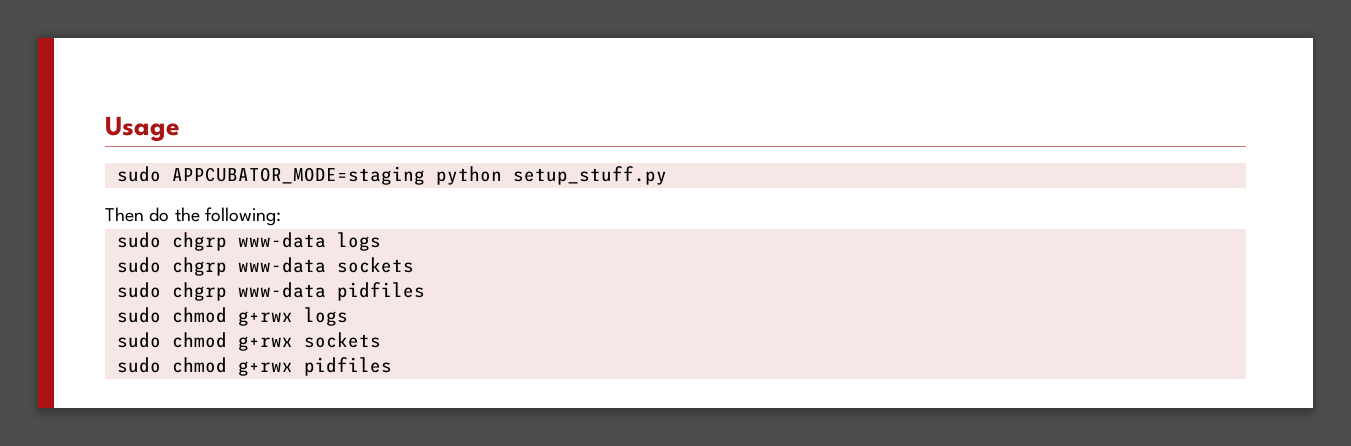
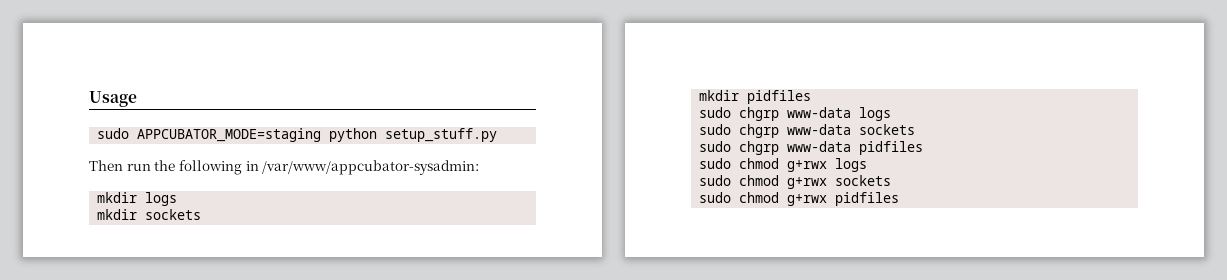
- Then do the following:
+ Then run the following in /var/www/appcubator-sysadmin:
+ mkdir logs
+ mkdir sockets
+ mkdir pidfiles

